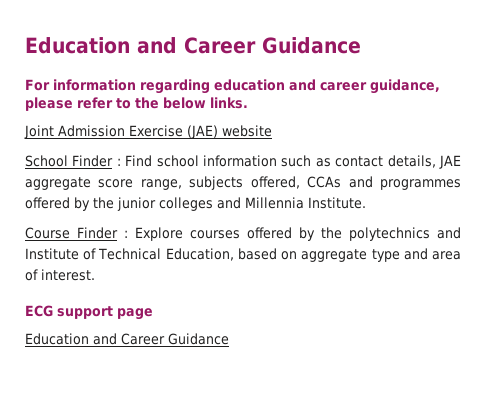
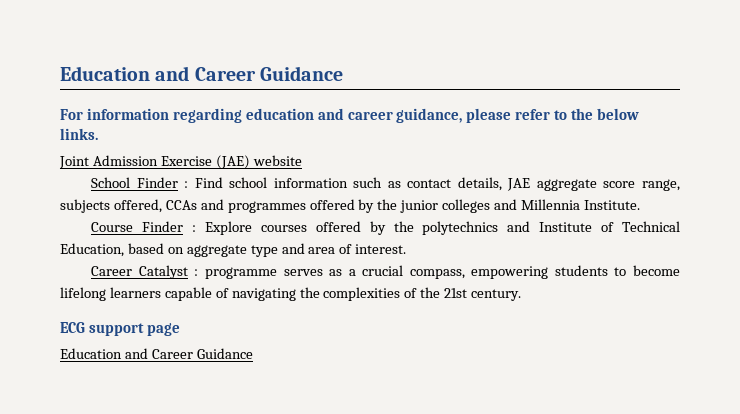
+ Career Catalyst : programme serves as a crucial compass, empowering students to become lifelong learners capable of navigating the complexities of the 21st century.

